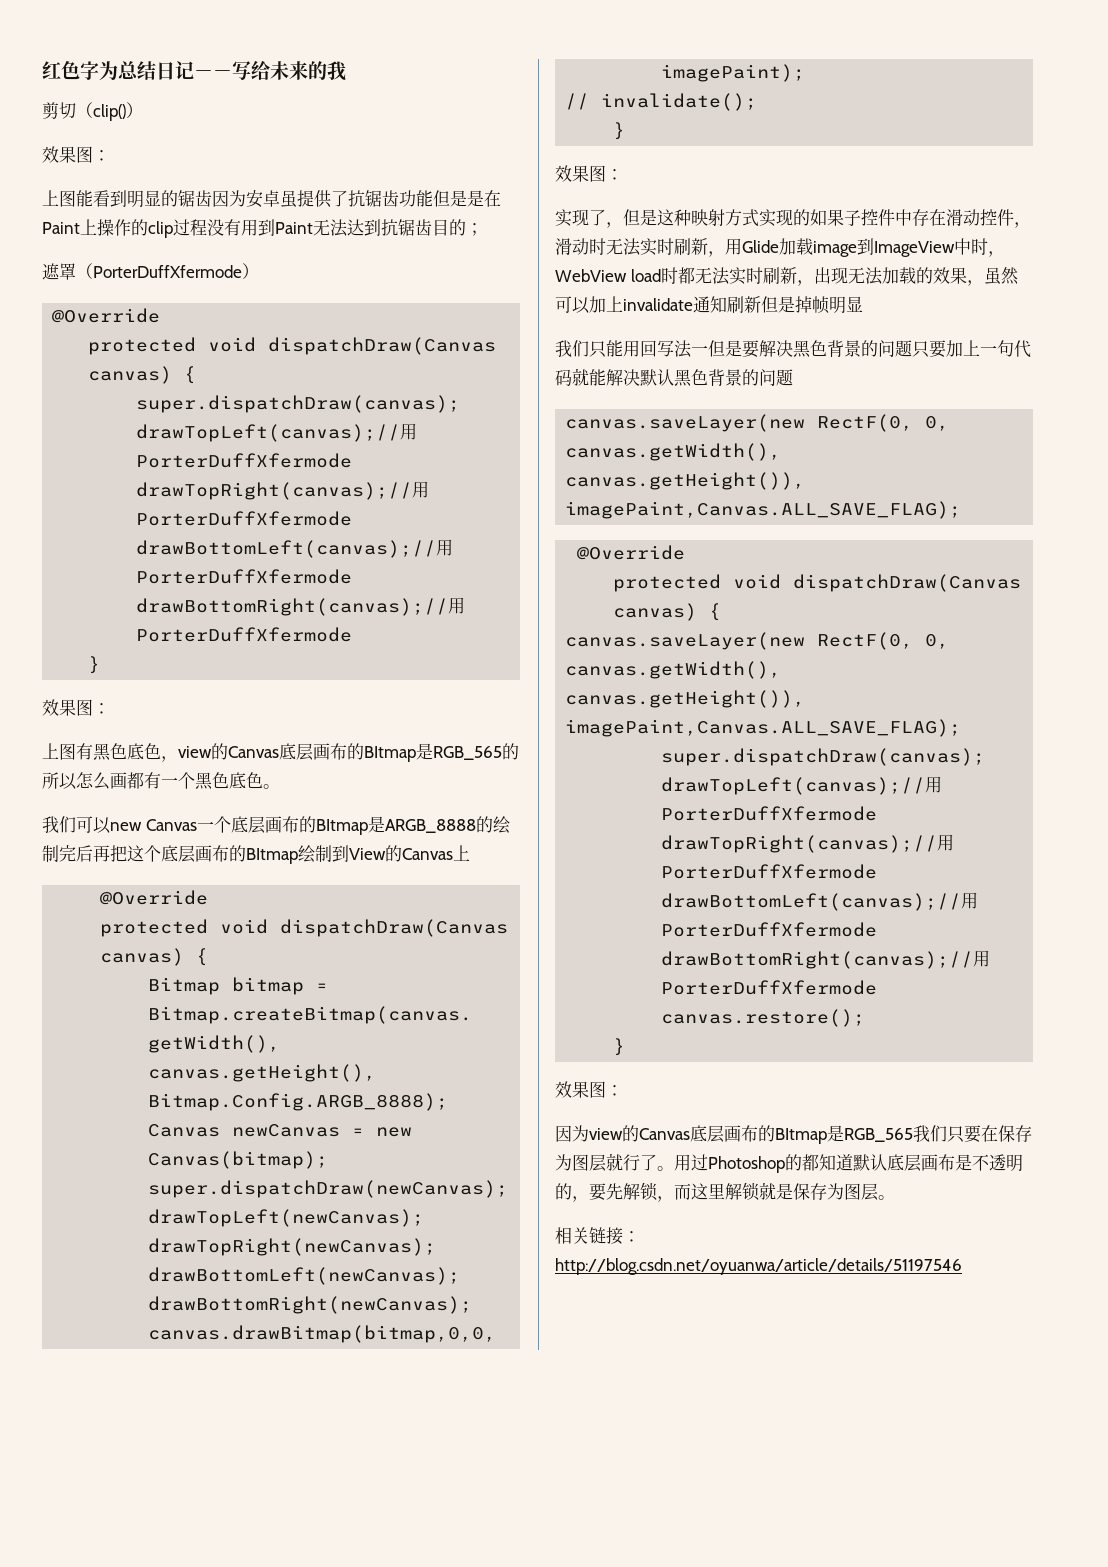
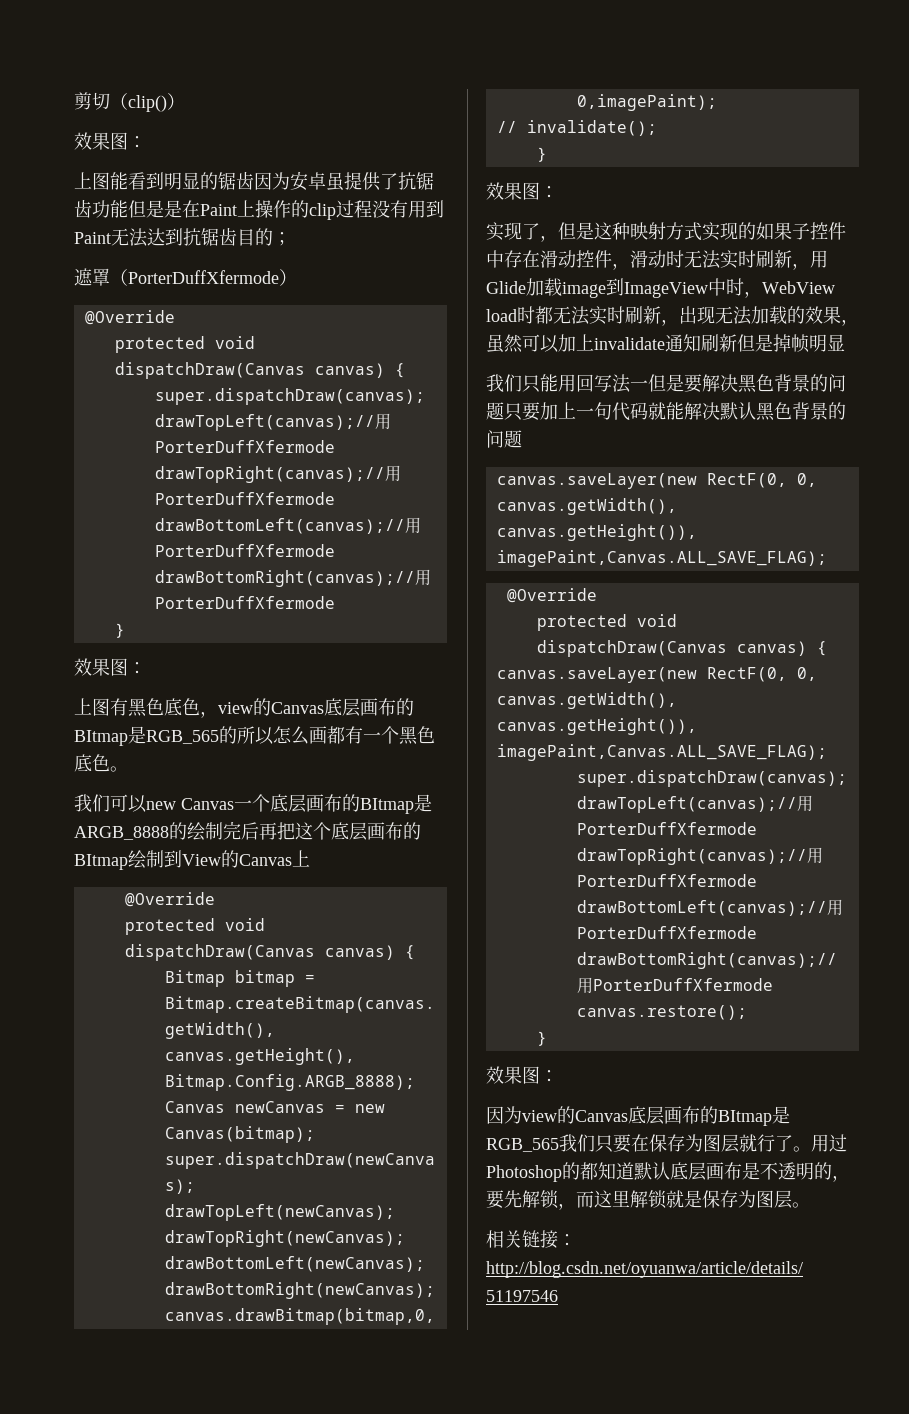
- 红色字为总结日记－－写给未来的我

